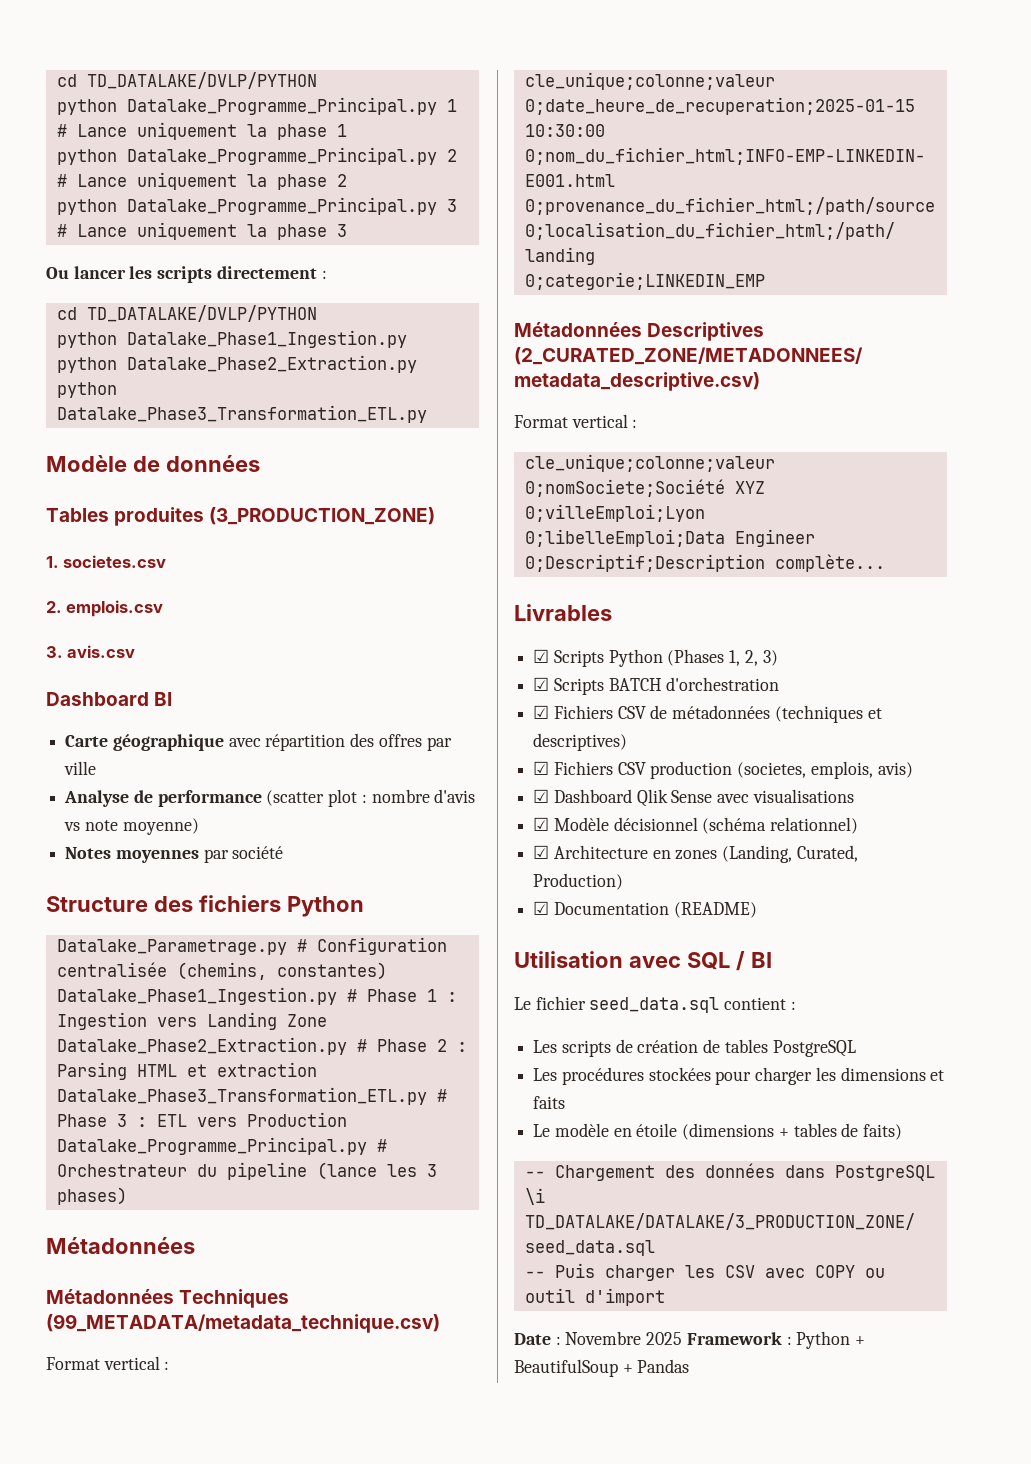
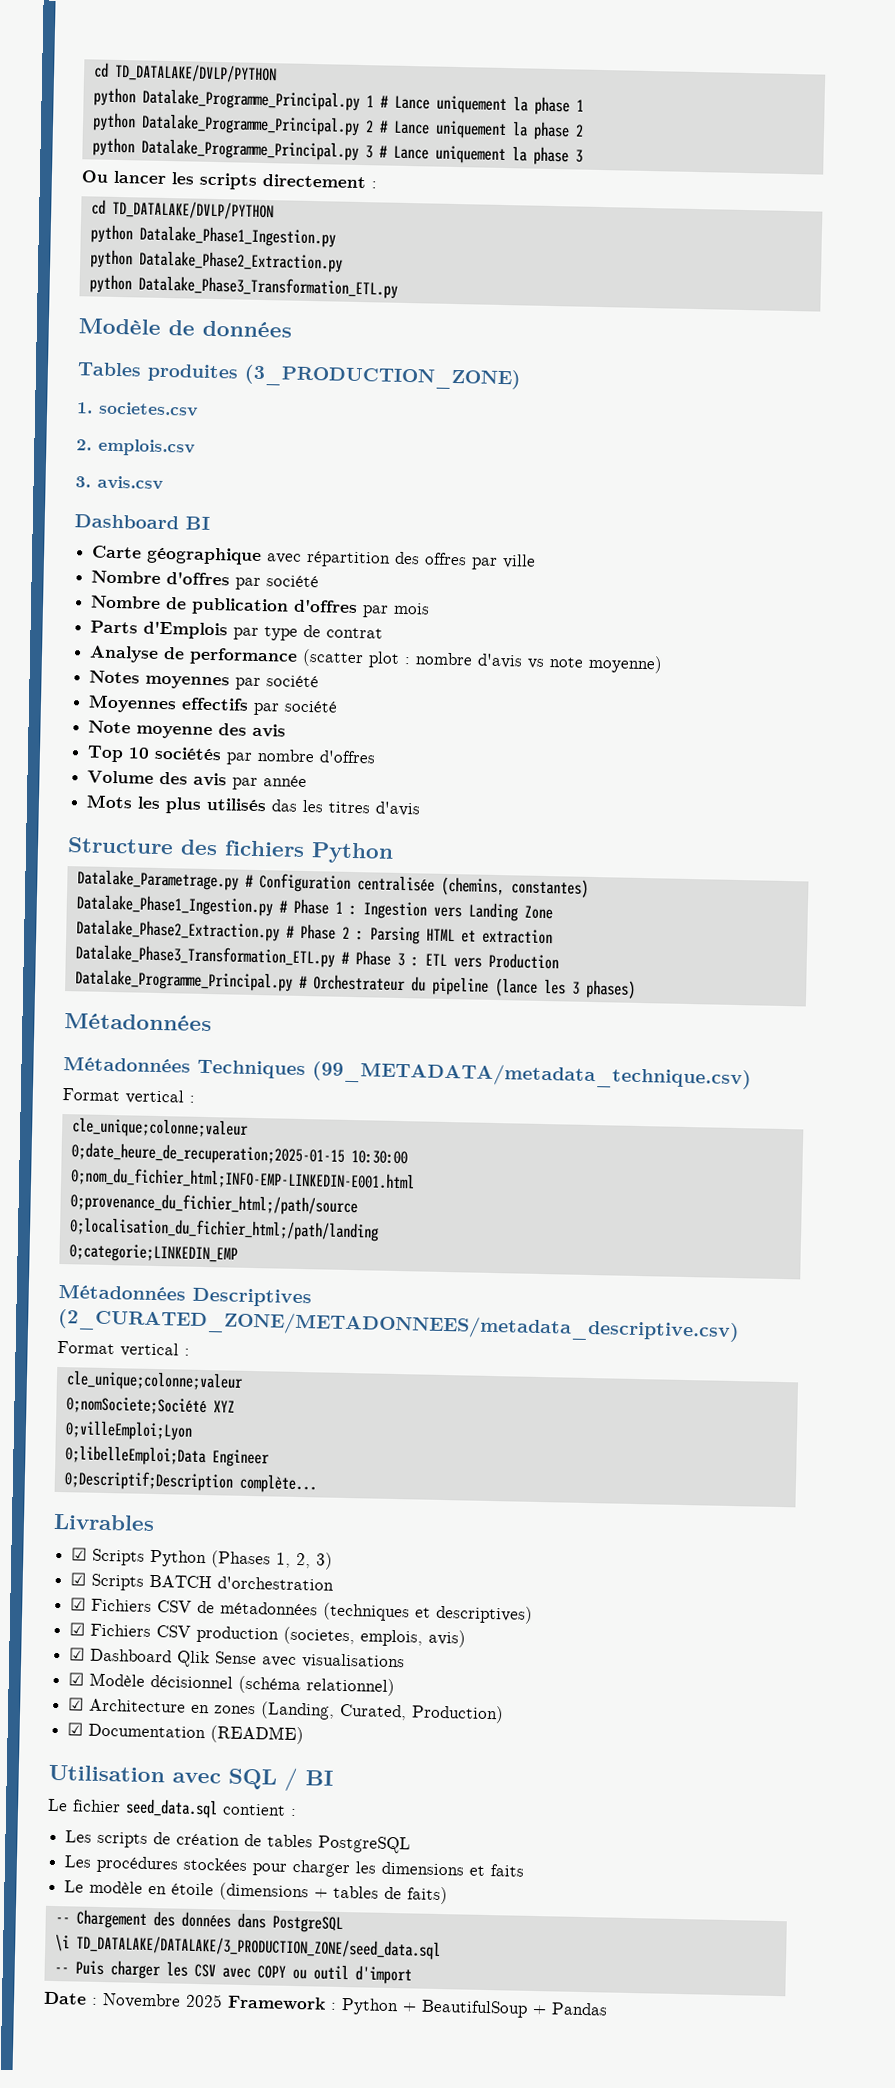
+ Nombre d'offres par société
+ Nombre de publication d'offres par mois
+ Parts d'Emplois par type de contrat
+ Moyennes effectifs par société
+ Note moyenne des avis
+ Top 10 sociétés par nombre d'offres
+ Volume des avis par année
+ Mots les plus utilisés das les titres d'avis

